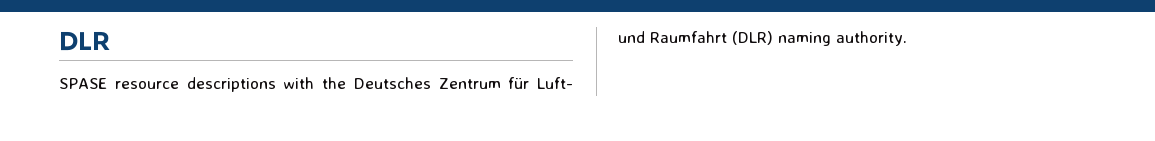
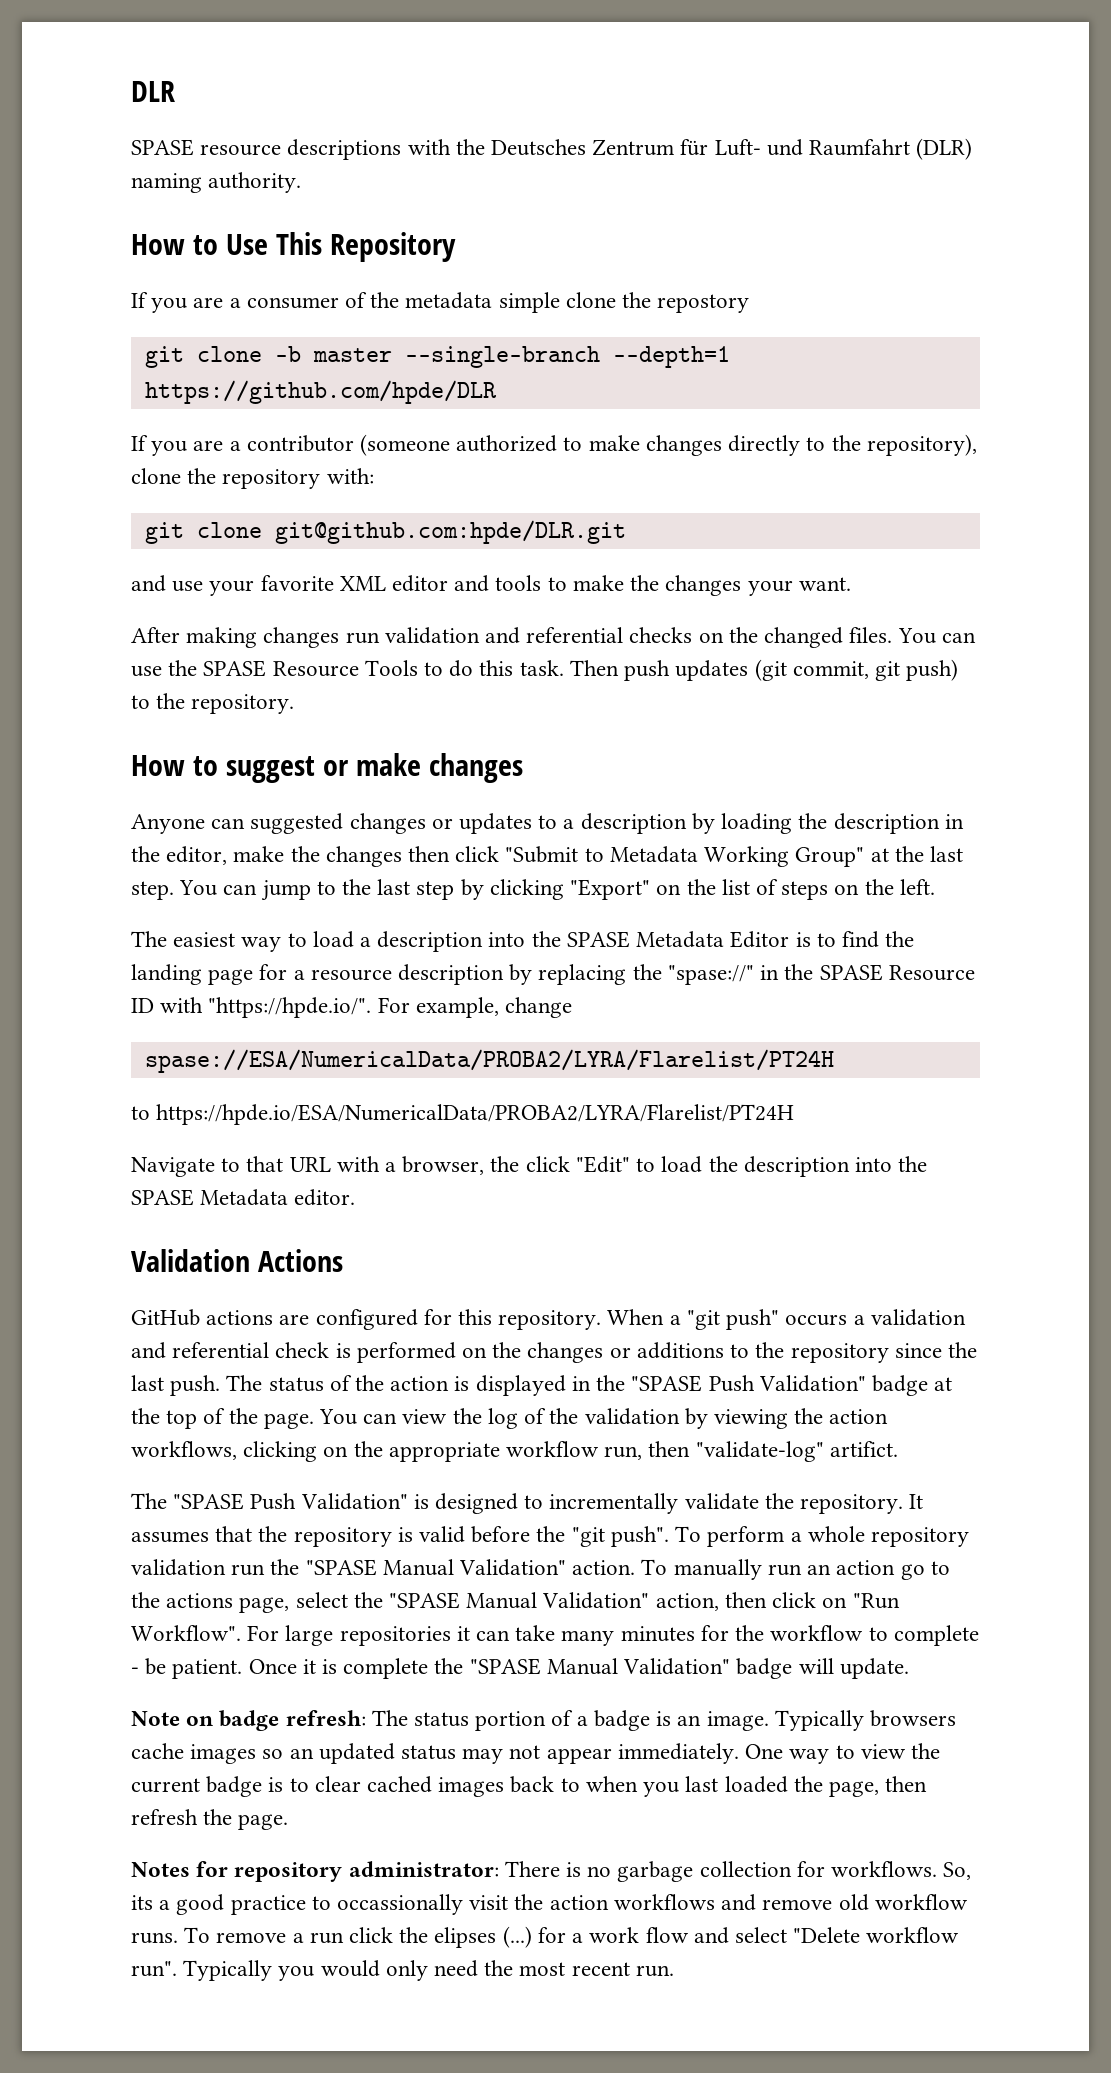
+ How to Use This Repository
+ If you are a consumer of the metadata simple clone the repostory
+ git clone -b master --single-branch --depth=1 https://github.com/hpde/DLR
+ If you are a contributor (someone authorized to make changes directly to the repository), clone the repository with:
+ git clone git@github.com:hpde/DLR.git
+ and use your favorite XML editor and tools to make the changes your want.
+ After making changes run validation and referential checks on the changed files. You can use the SPASE Resource Tools to do this task. Then push updates (git commit, git push) to the repository.
+ How to suggest or make changes
+ Anyone can suggested changes or updates to a description by loading the description in the editor, make the changes then click "Submit to Metadata Working Group" at the last step. You can jump to the last step by clicking "Export" on the list of steps on the left.
+ The easiest way to load a description into the SPASE Metadata Editor is to find the landing page for a resource description by replacing the "spase://" in the SPASE Resource ID with "https://hpde.io/". For example, change
+ spase://ESA/NumericalData/PROBA2/LYRA/Flarelist/PT24H
+ to https://hpde.io/ESA/NumericalData/PROBA2/LYRA/Flarelist/PT24H
+ Navigate to that URL with a browser, the click "Edit" to load the description into the SPASE Metadata editor.
+ Validation Actions
+ GitHub actions are configured for this repository. When a "git push" occurs a validation and referential check is performed on the changes or additions to the repository since the last push. The status of the action is displayed in the "SPASE Push Validation" badge at the top of the page. You can view the log of the validation by viewing the action workflows, clicking on the appropriate workflow run, then "validate-log" artifict.
+ The "SPASE Push Validation" is designed to incrementally validate the repository. It assumes that the repository is valid before the "git push". To perform a whole repository validation run the "SPASE Manual Validation" action. To manually run an action go to the actions page, select the "SPASE Manual Validation" action, then click on "Run Workflow". For large repositories it can take many minutes for the workflow to complete - be patient. Once it is complete the "SPASE Manual Validation" badge will update.
+ Note on badge refresh: The status portion of a badge is an image. Typically browsers cache images so an updated status may not appear immediately. One way to view the current badge is to clear cached images back to when you last loaded the page, then refresh the page.
+ Notes for repository administrator: There is no garbage collection for workflows. So, its a good practice to occassionally visit the action workflows and remove old workflow runs. To remove a run click the elipses (...) for a work flow and select "Delete workflow run". Typically you would only need the most recent run.

